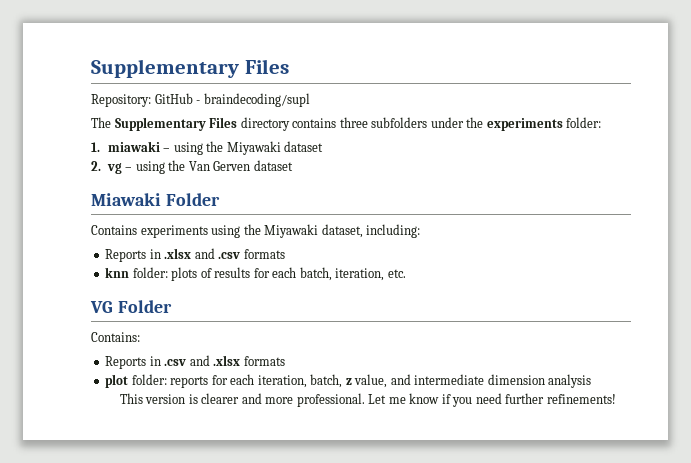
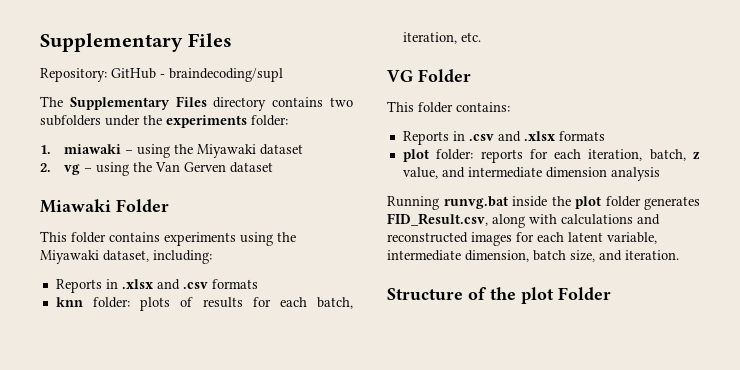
- The Supplementary Files directory contains three subfolders under the experiments folder:
+ The Supplementary Files directory contains two subfolders under the experiments folder:
- Contains experiments using the Miyawaki dataset, including:
+ This folder contains experiments using the Miyawaki dataset, including:
- Contains:
+ This folder contains:
- This version is clearer and more professional. Let me know if you need further refinements!
+ Running runvg.bat inside the plot folder generates FID_Result.csv, along with calculations and reconstructed images for each latent variable, intermediate dimension, batch size, and iteration.
+ Structure of the plot Folder

